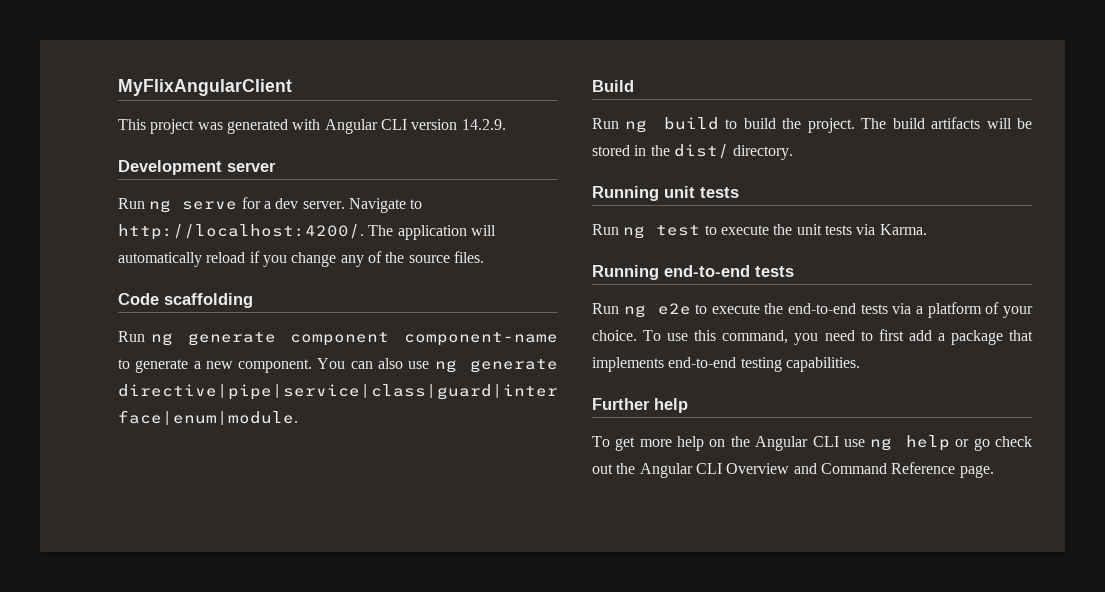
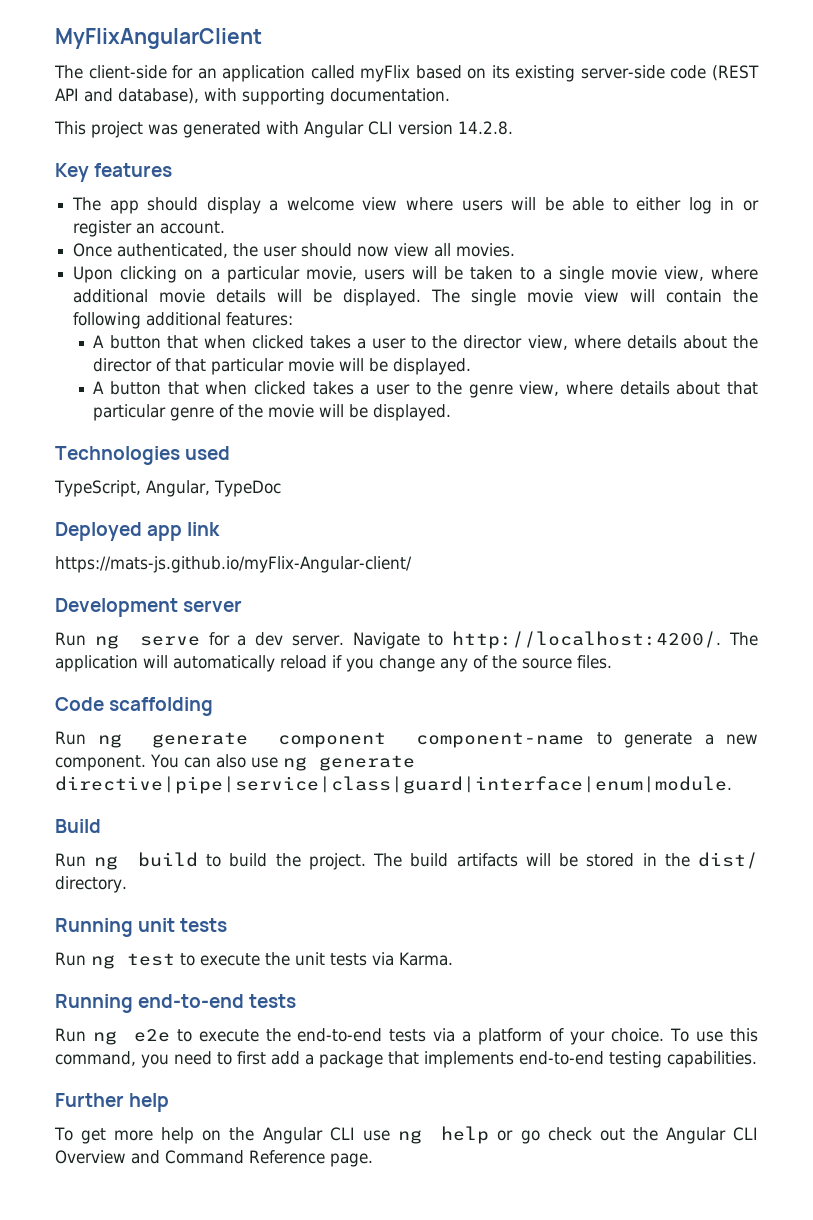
+ The client-side for an application called myFlix based on its existing server-side code (REST API and database), with supporting documentation.
- This project was generated with Angular CLI version 14.2.9.
+ This project was generated with Angular CLI version 14.2.8.
+ Key features
+ The app should display a welcome view where users will be able to either log in or register an account.
+ Once authenticated, the user should now view all movies.
+ Upon clicking on a particular movie, users will be taken to a single movie view, where additional movie details will be displayed. The single movie view will contain the following additional features:
+ A button that when clicked takes a user to the director view, where details about the director of that particular movie will be displayed.
+ A button that when clicked takes a user to the genre view, where details about that particular genre of the movie will be displayed.
+ Technologies used
+ TypeScript, Angular, TypeDoc
+ Deployed app link
+ https://mats-js.github.io/myFlix-Angular-client/

